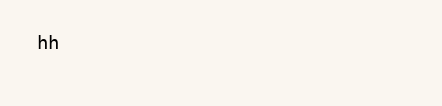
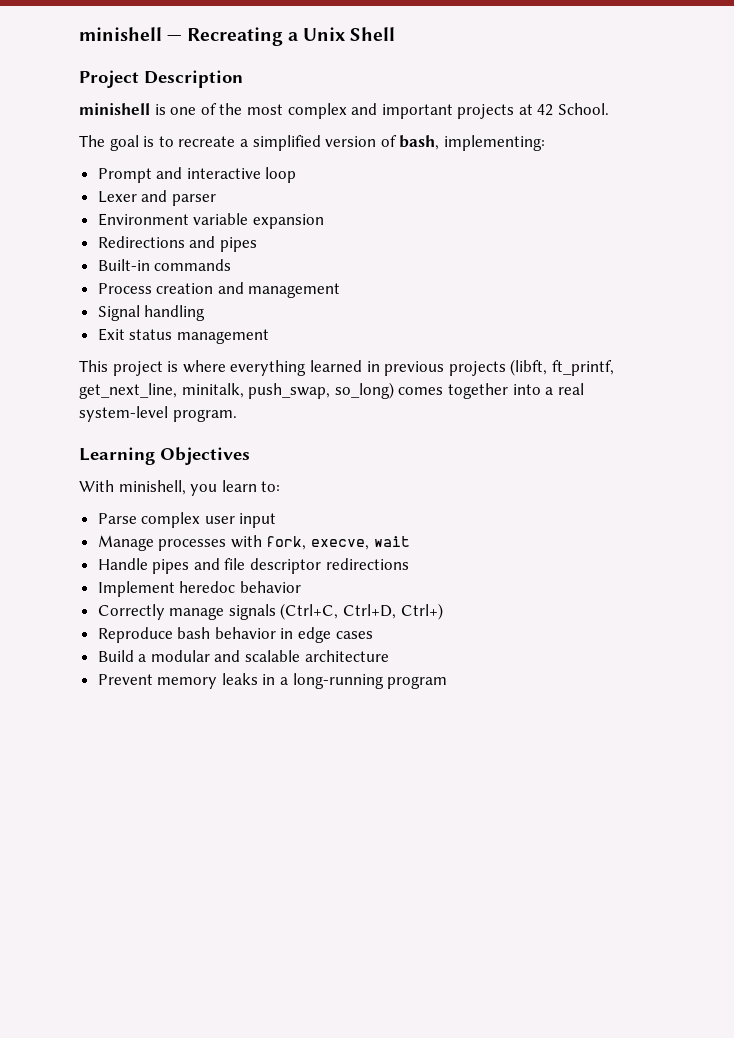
- hh
+ minishell — Recreating a Unix Shell
+ Project Description
+ minishell is one of the most complex and important projects at 42 School.
+ The goal is to recreate a simplified version of bash, implementing:
+ Prompt and interactive loop
+ Lexer and parser
+ Environment variable expansion
+ Redirections and pipes
+ Built-in commands
+ Process creation and management
+ Signal handling
+ Exit status management
+ This project is where everything learned in previous projects (libft, ft_printf, get_next_line, minitalk, push_swap, so_long) comes together into a real system-level program.
+ Learning Objectives
+ With minishell, you learn to:
+ Parse complex user input
+ Manage processes with fork, execve, wait
+ Handle pipes and file descriptor redirections
+ Implement heredoc behavior
+ Correctly manage signals (Ctrl+C, Ctrl+D, Ctrl+)
+ Reproduce bash behavior in edge cases
+ Build a modular and scalable architecture
+ Prevent memory leaks in a long-running program

